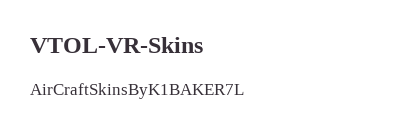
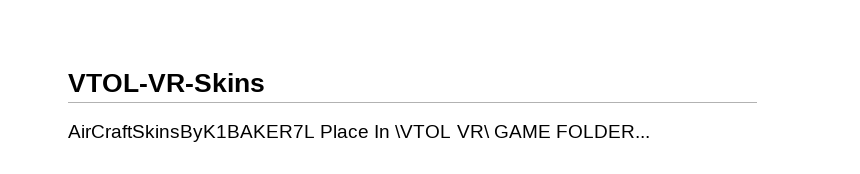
- AirCraftSkinsByK1BAKER7L
+ AirCraftSkinsByK1BAKER7L Place In \VTOL VR\ GAME FOLDER...

